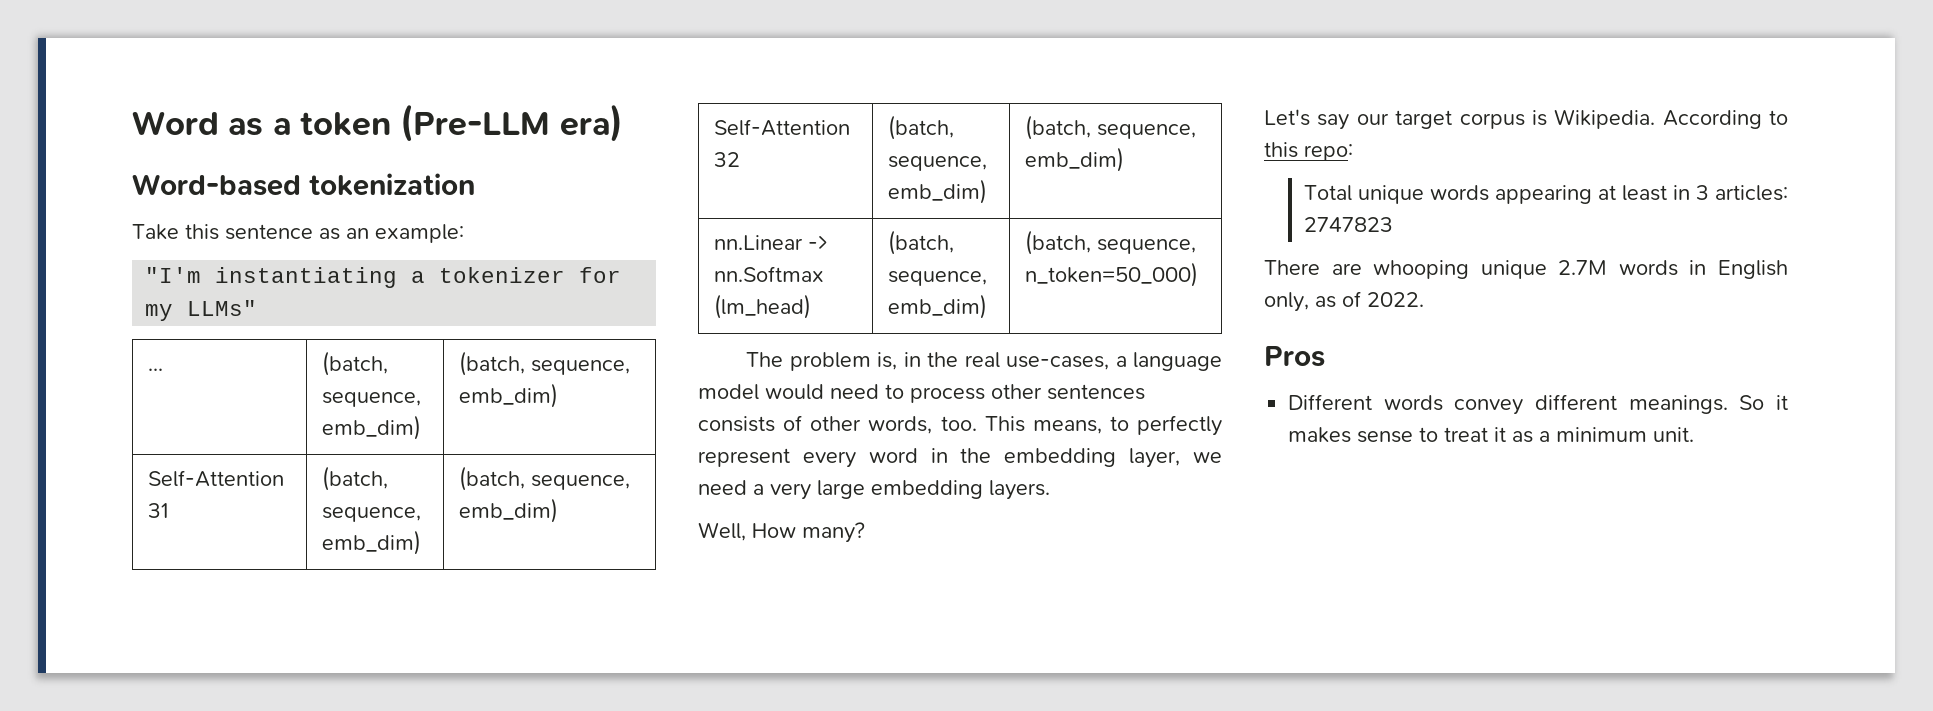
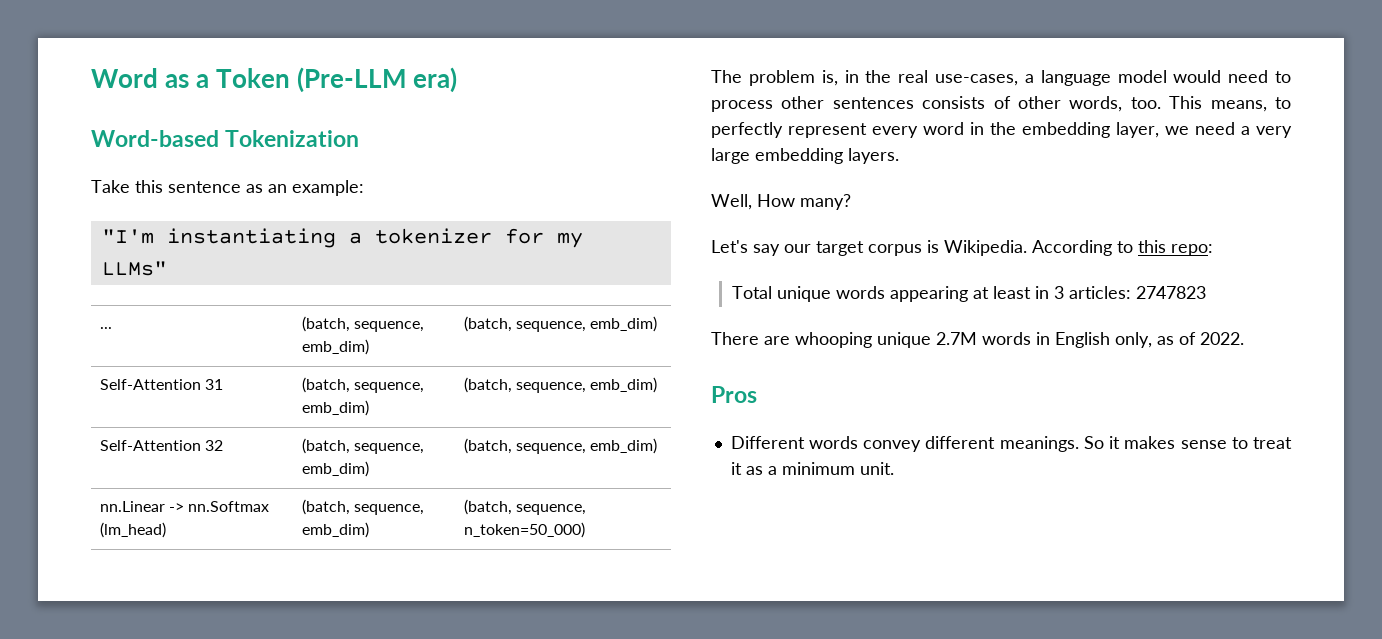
- Word as a token (Pre-LLM era)
+ Word as a Token (Pre-LLM era)
- Word-based tokenization
+ Word-based Tokenization

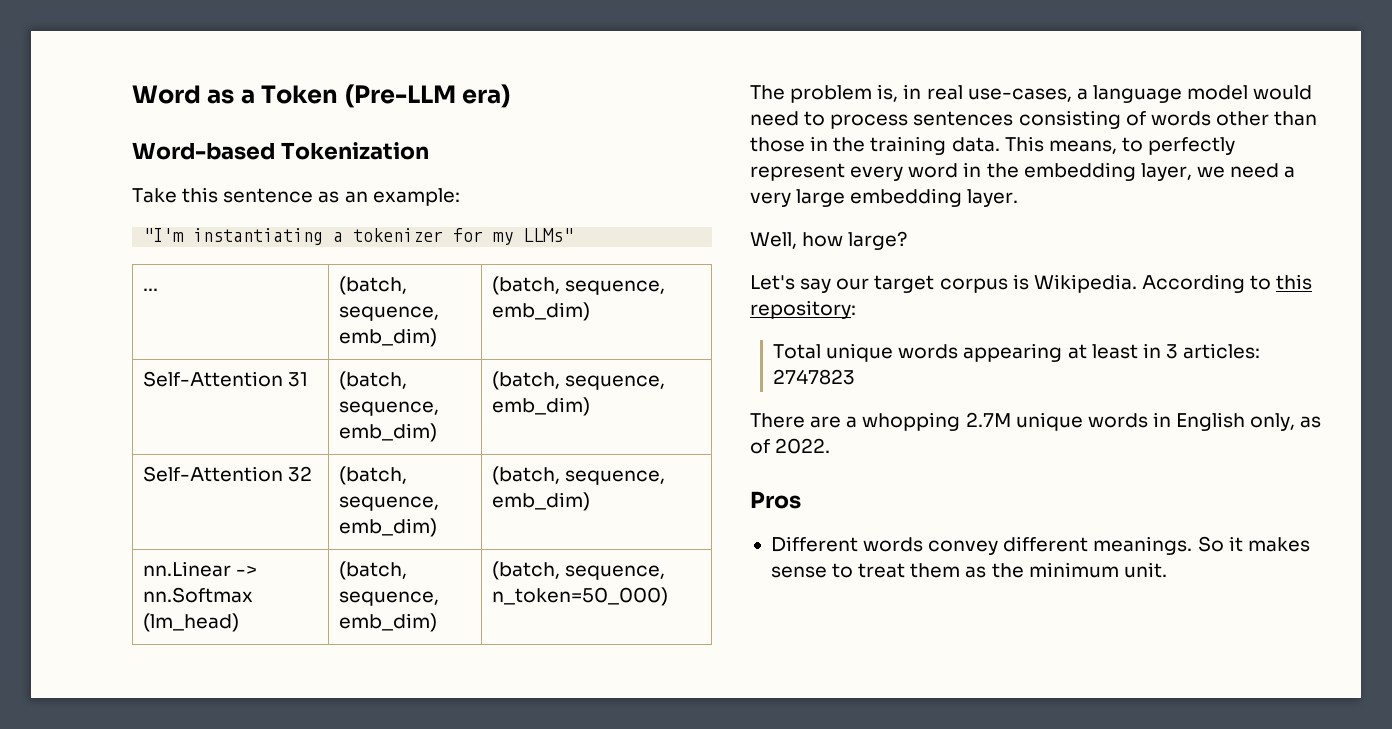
- The problem is, in the real use-cases, a language model would need to process other sentences consists of other words, too.
+ The problem is, in real use-cases, a language model would need to process sentences consisting of words other than those in the training data.
- This means, to perfectly represent every word in the embedding layer, we need a very large embedding layers.
+ This means, to perfectly represent every word in the embedding layer, we need a very large embedding layer.
- Well, How many?
+ Well, how large?
- According to this repo:
+ According to this repository:
- There are whooping unique 2.7M words in English only, as of 2022.
+ There are a whopping 2.7M unique words in English only, as of 2022.
- So it makes sense to treat it as a minimum unit.
+ So it makes sense to treat them as the minimum unit.

